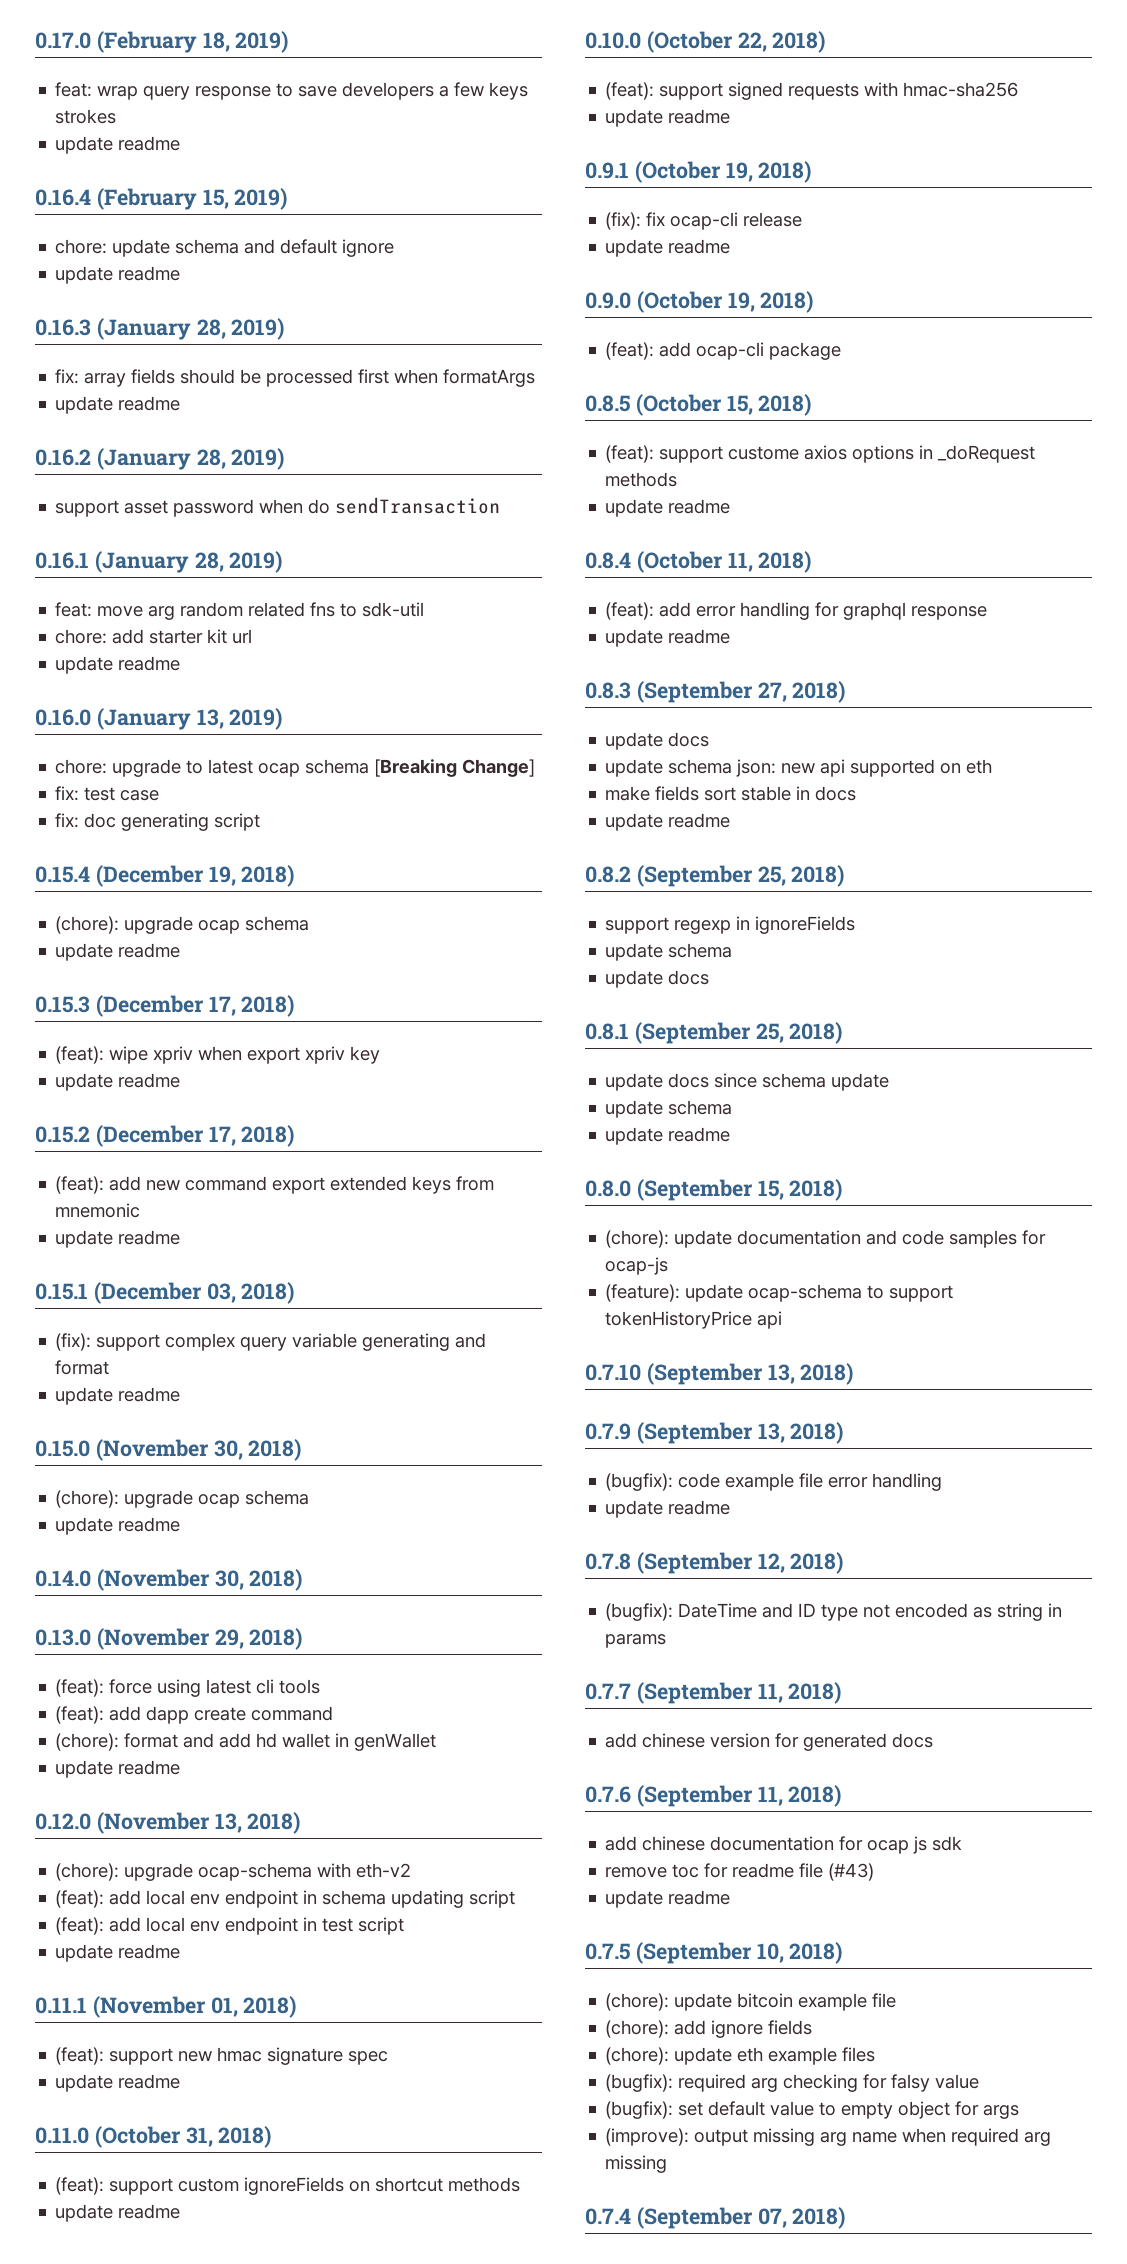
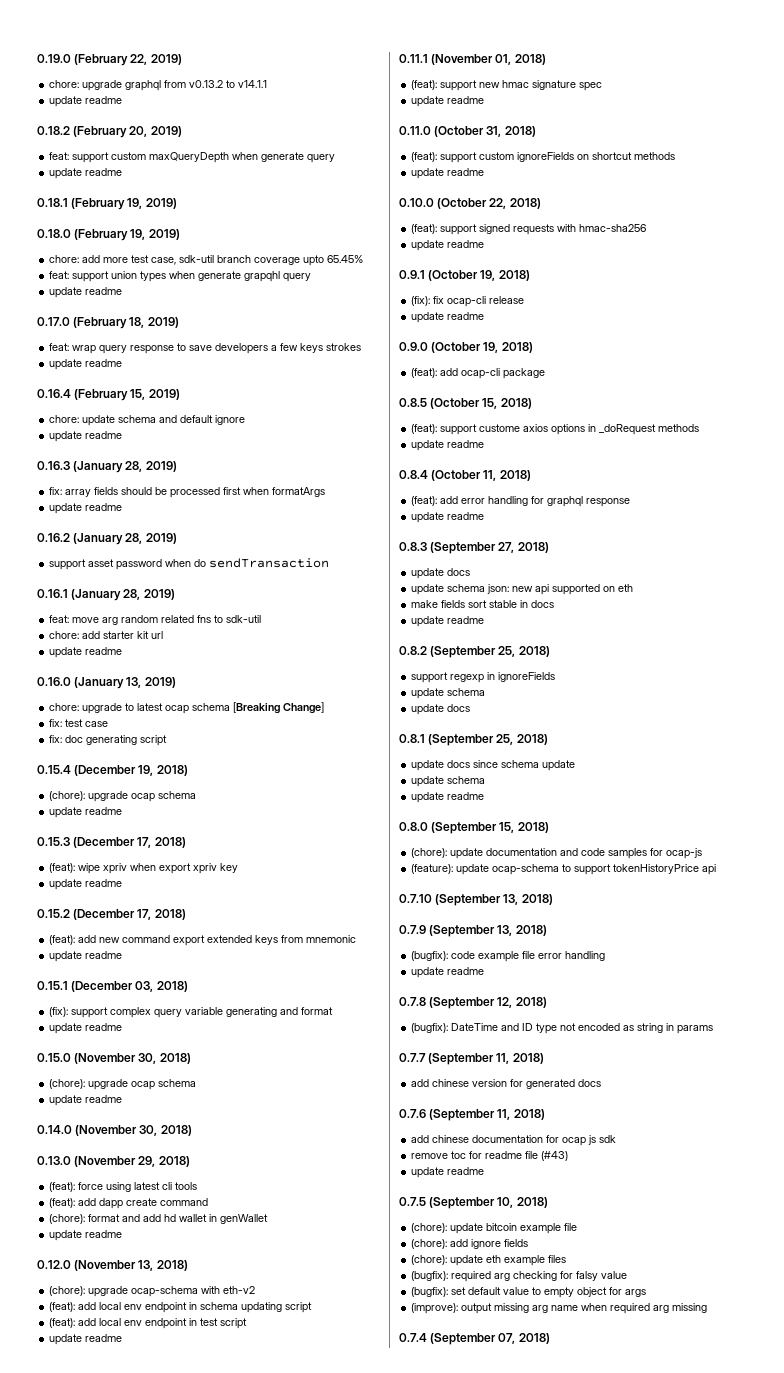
+ 0.19.0 (February 22, 2019)
+ chore: upgrade graphql from v0.13.2 to v14.1.1
+ update readme
+ 0.18.2 (February 20, 2019)
+ feat: support custom maxQueryDepth when generate query
+ update readme
+ 0.18.1 (February 19, 2019)
+ 0.18.0 (February 19, 2019)
+ chore: add more test case, sdk-util branch coverage upto 65.45%
+ feat: support union types when generate grapqhl query
+ update readme

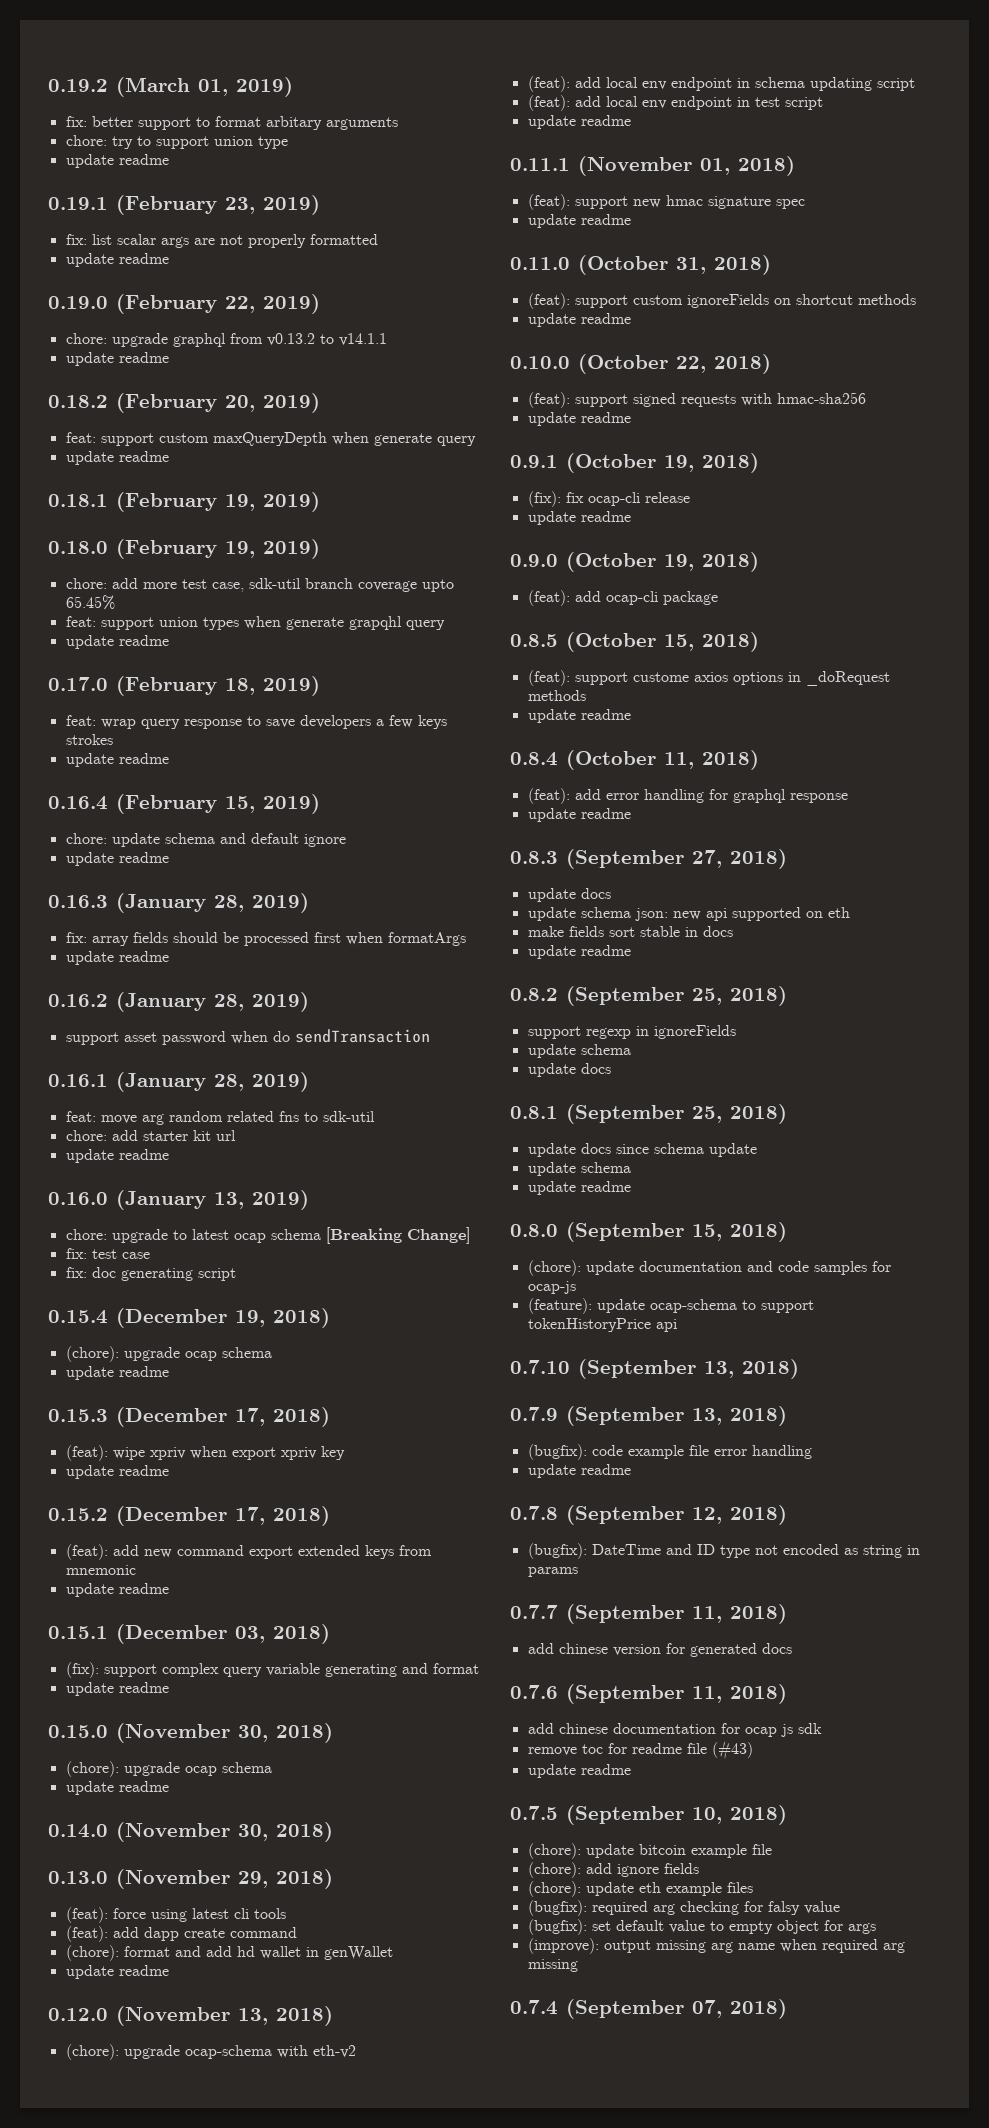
+ 0.19.2 (March 01, 2019)
+ fix: better support to format arbitary arguments
+ chore: try to support union type
+ update readme
+ 0.19.1 (February 23, 2019)
+ fix: list scalar args are not properly formatted
+ update readme

